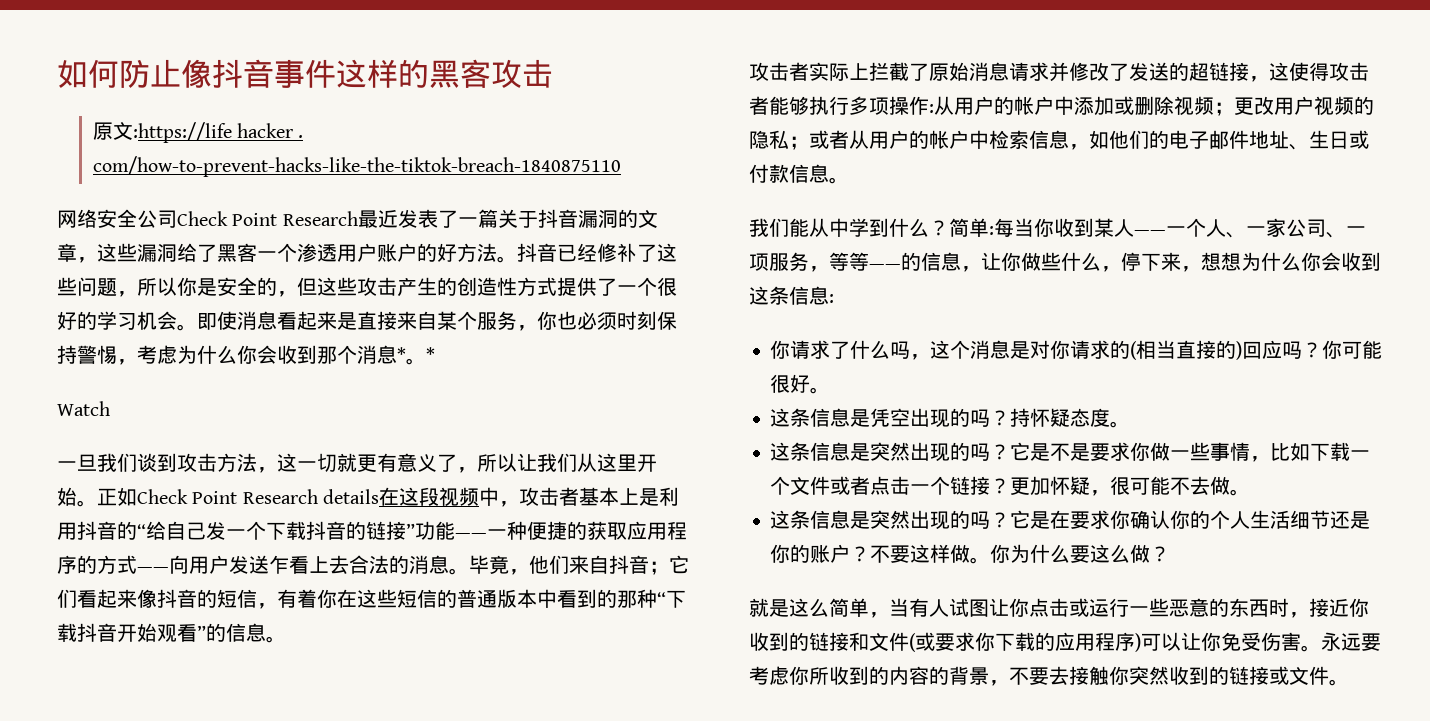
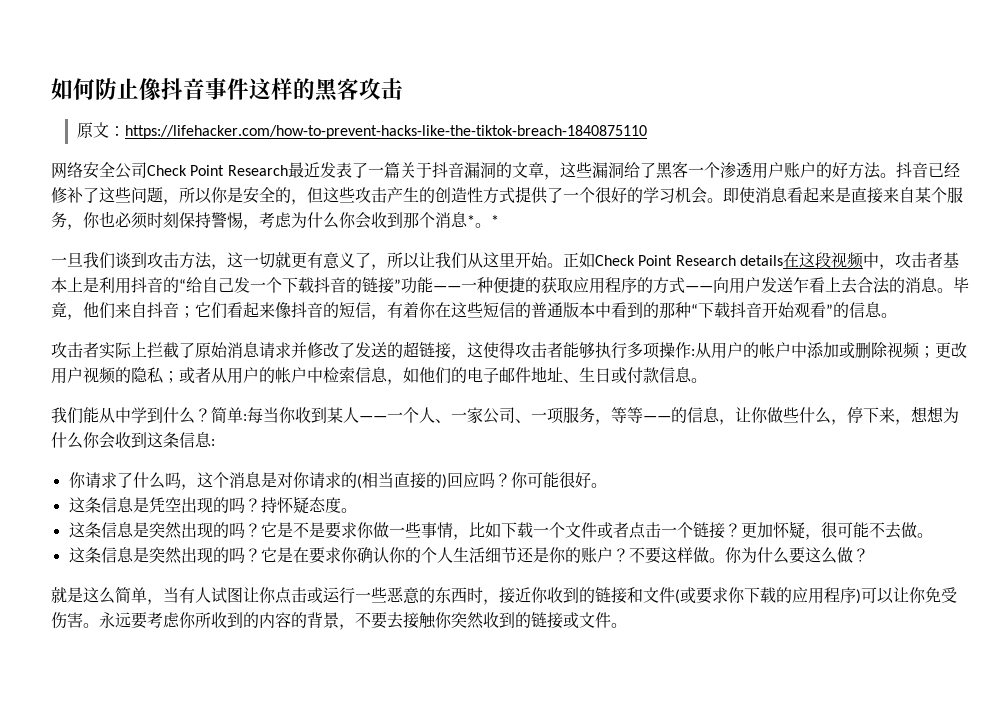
- 原文:https://life hacker . com/how-to-prevent-hacks-like-the-tiktok-breach-1840875110
+ 原文：https://lifehacker.com/how-to-prevent-hacks-like-the-tiktok-breach-1840875110
- Watch

